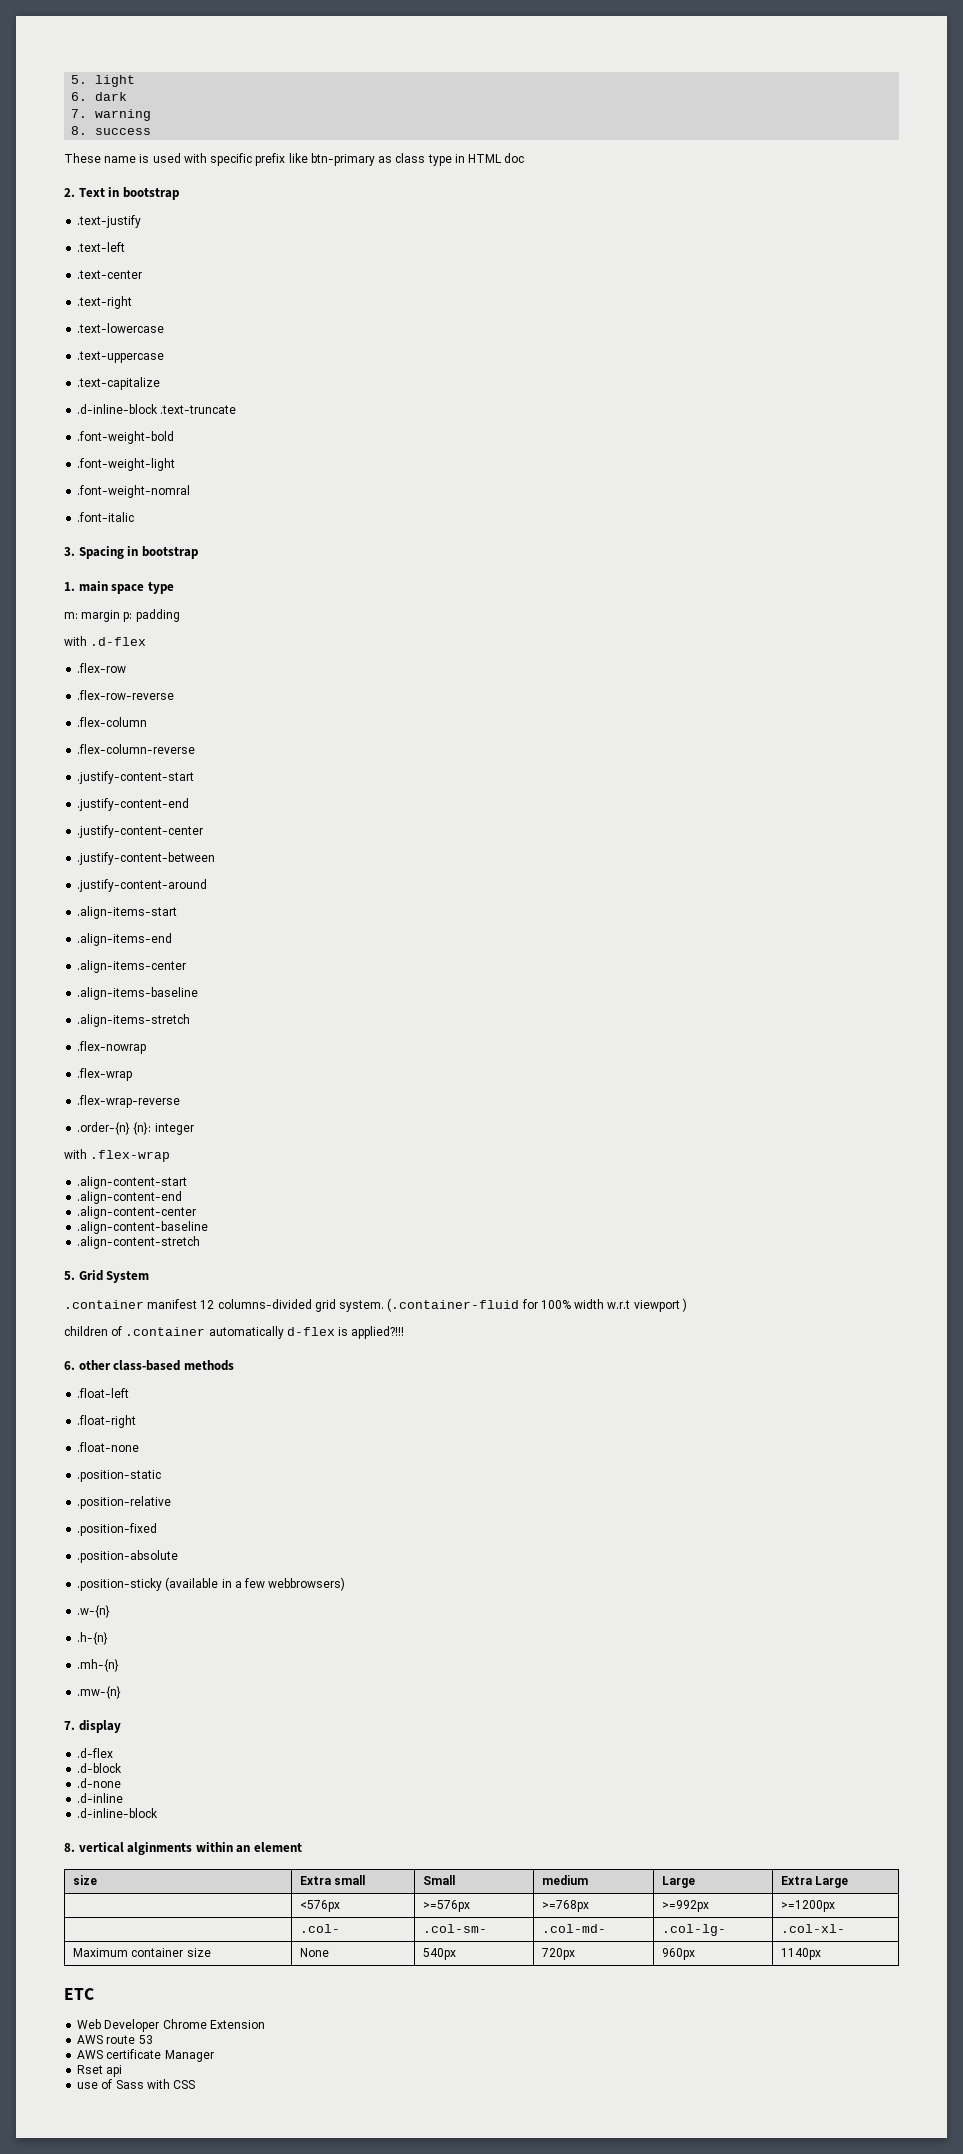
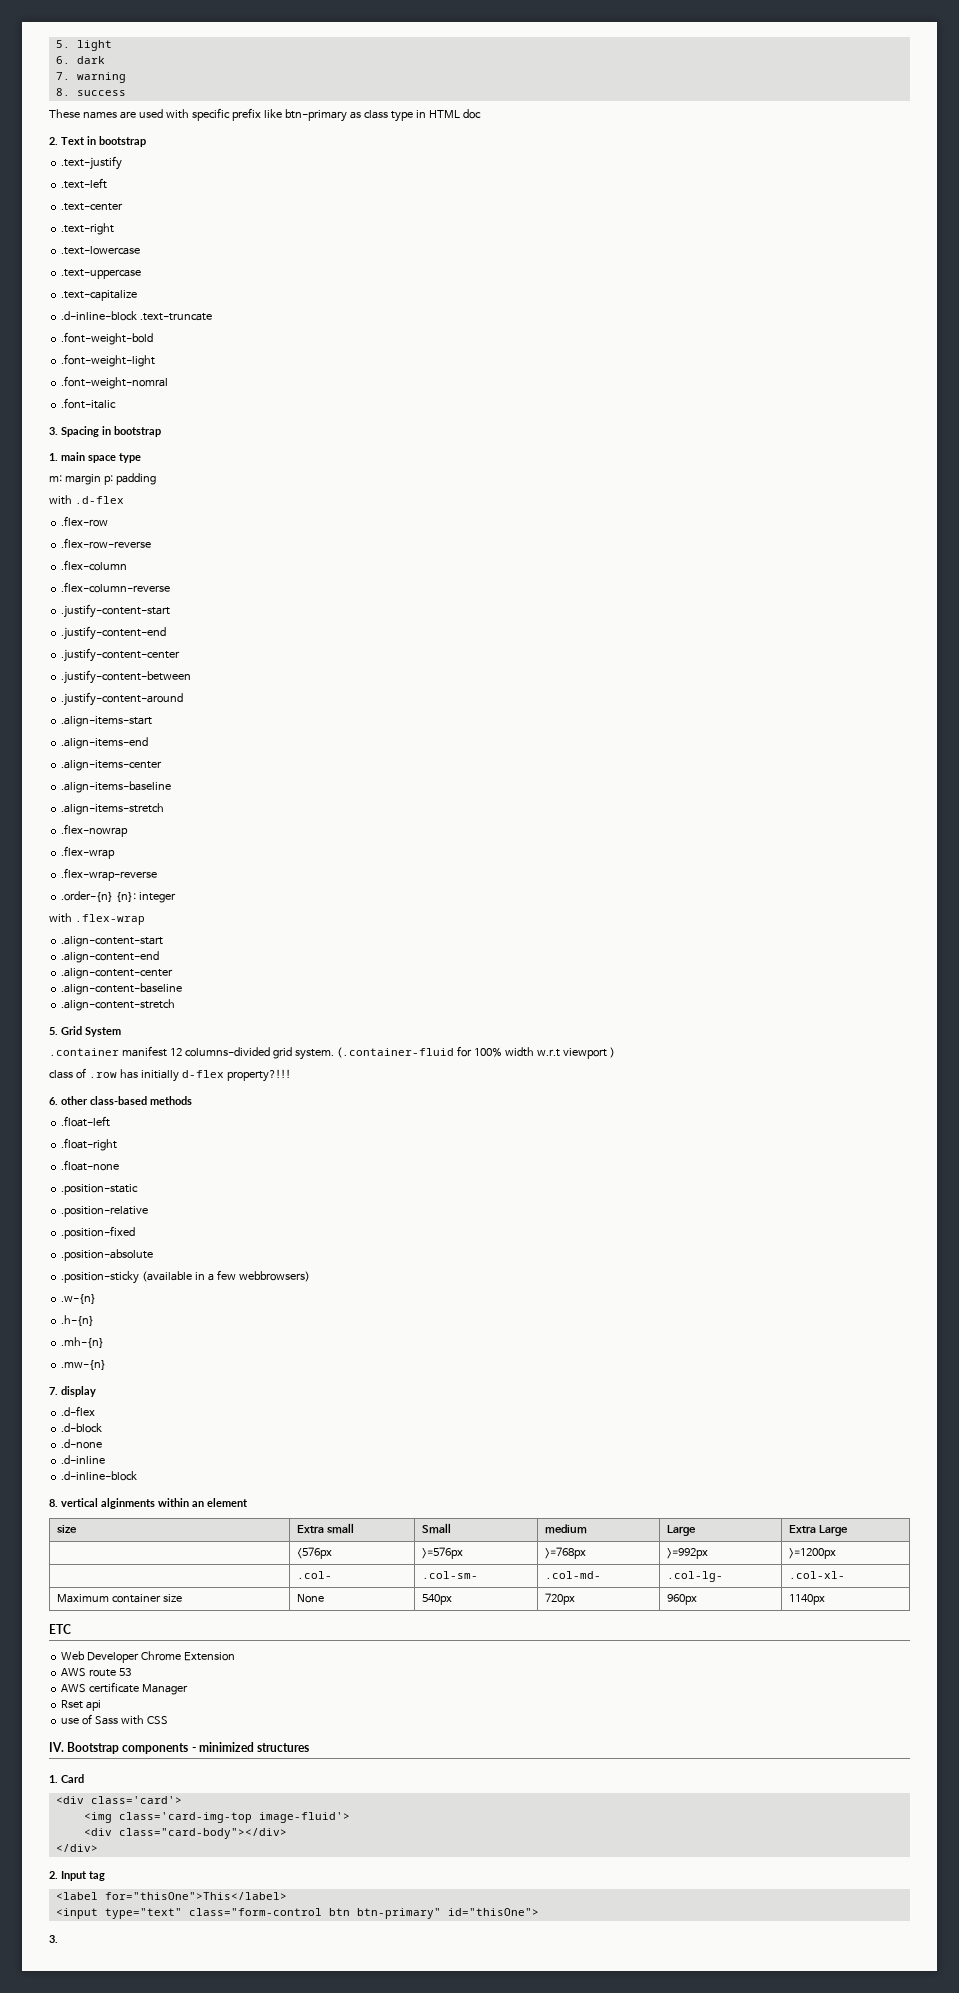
- These name is used with specific prefix like btn-primary as class type in HTML doc
+ These names are used with specific prefix like btn-primary as class type in HTML doc
- children of .container automatically d-flex is applied?!!!
+ class of .row has initially d-flex property?!!!
+ IV. Bootstrap components - minimized structures
+ 1. Card
+ <div class='card'>
+ <img class='card-img-top image-fluid'>
+ <div class="card-body"></div>
+ </div>
+ 2. Input tag
+ <label for="thisOne">This</label>
+ <input type="text" class="form-control btn btn-primary" id="thisOne">
+ 3.

